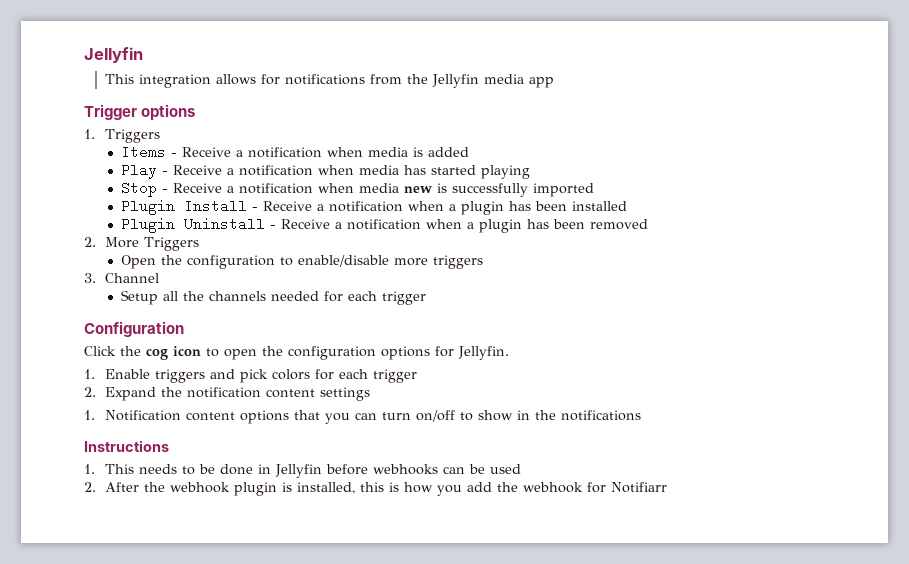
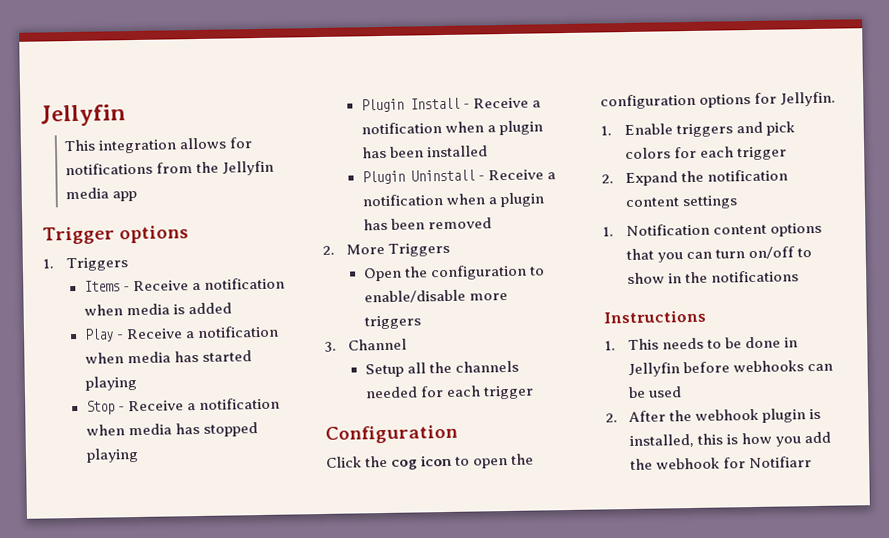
- Stop - Receive a notification when media new is successfully imported
+ Stop - Receive a notification when media has stopped playing

